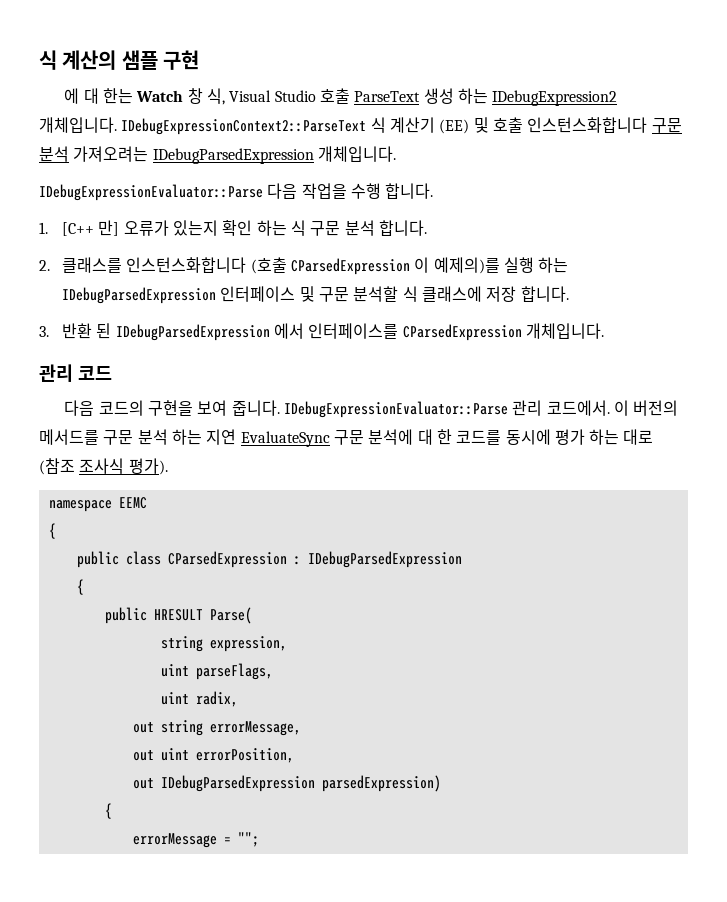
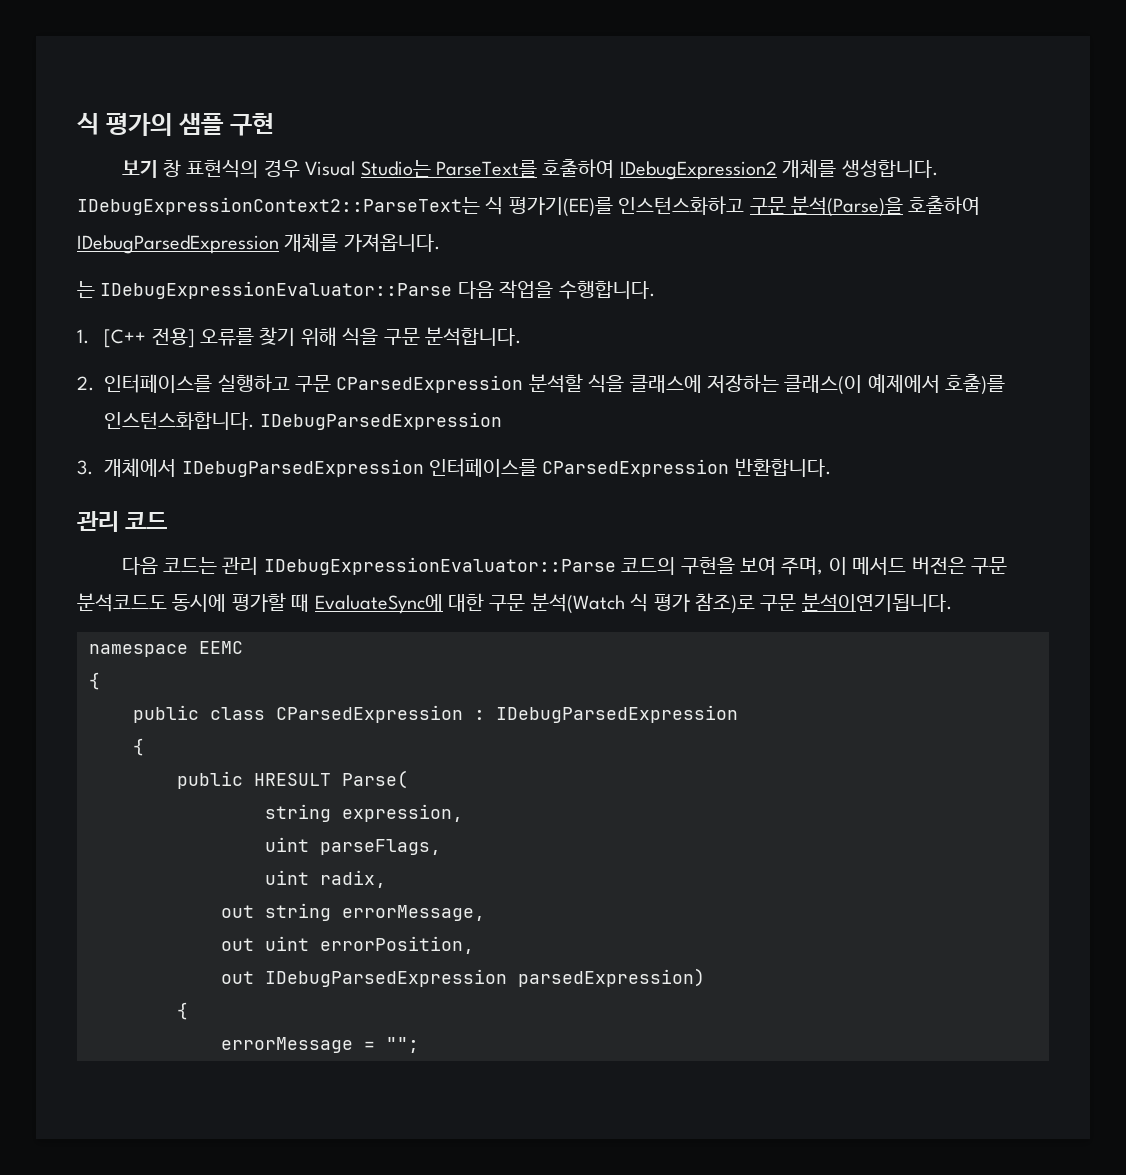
- 식 계산의 샘플 구현
+ 식 평가의 샘플 구현
- 에 대 한는 Watch 창 식, Visual Studio 호출 ParseText 생성 하는 IDebugExpression2 개체입니다. IDebugExpressionContext2::ParseText 식 계산기 (EE) 및 호출 인스턴스화합니다 구문 분석 가져오려는 IDebugParsedExpression 개체입니다.
- IDebugExpressionEvaluator::Parse 다음 작업을 수행 합니다.
+ 보기 창 표현식의 경우 Visual Studio는 ParseText를 호출하여 IDebugExpression2 개체를 생성합니다. IDebugExpressionContext2::ParseText는 식 평가기(EE)를 인스턴스화하고 구문 분석(Parse)을 호출하여 IDebugParsedExpression 개체를 가져옵니다.
+ 는 IDebugExpressionEvaluator::Parse 다음 작업을 수행합니다.
- 1. [C++ 만] 오류가 있는지 확인 하는 식 구문 분석 합니다.
- 2. 클래스를 인스턴스화합니다 (호출 CParsedExpression 이 예제의)를 실행 하는 IDebugParsedExpression 인터페이스 및 구문 분석할 식 클래스에 저장 합니다.
- 3. 반환 된 IDebugParsedExpression 에서 인터페이스를 CParsedExpression 개체입니다.
+ 1. [C++ 전용] 오류를 찾기 위해 식을 구문 분석합니다.
+ 2. 인터페이스를 실행하고 구문 CParsedExpression 분석할 식을 클래스에 저장하는 클래스(이 예제에서 호출)를 인스턴스화합니다. IDebugParsedExpression
+ 3. 개체에서 IDebugParsedExpression 인터페이스를 CParsedExpression 반환합니다.
- 다음 코드의 구현을 보여 줍니다. IDebugExpressionEvaluator::Parse 관리 코드에서. 이 버전의 메서드를 구문 분석 하는 지연 EvaluateSync 구문 분석에 대 한 코드를 동시에 평가 하는 대로 (참조 조사식 평가).
+ 다음 코드는 관리 IDebugExpressionEvaluator::Parse 코드의 구현을 보여 주며, 이 메서드 버전은 구문 분석코드도 동시에 평가할 때 EvaluateSync에 대한 구문 분석(Watch 식 평가 참조)로 구문 분석이연기됩니다.

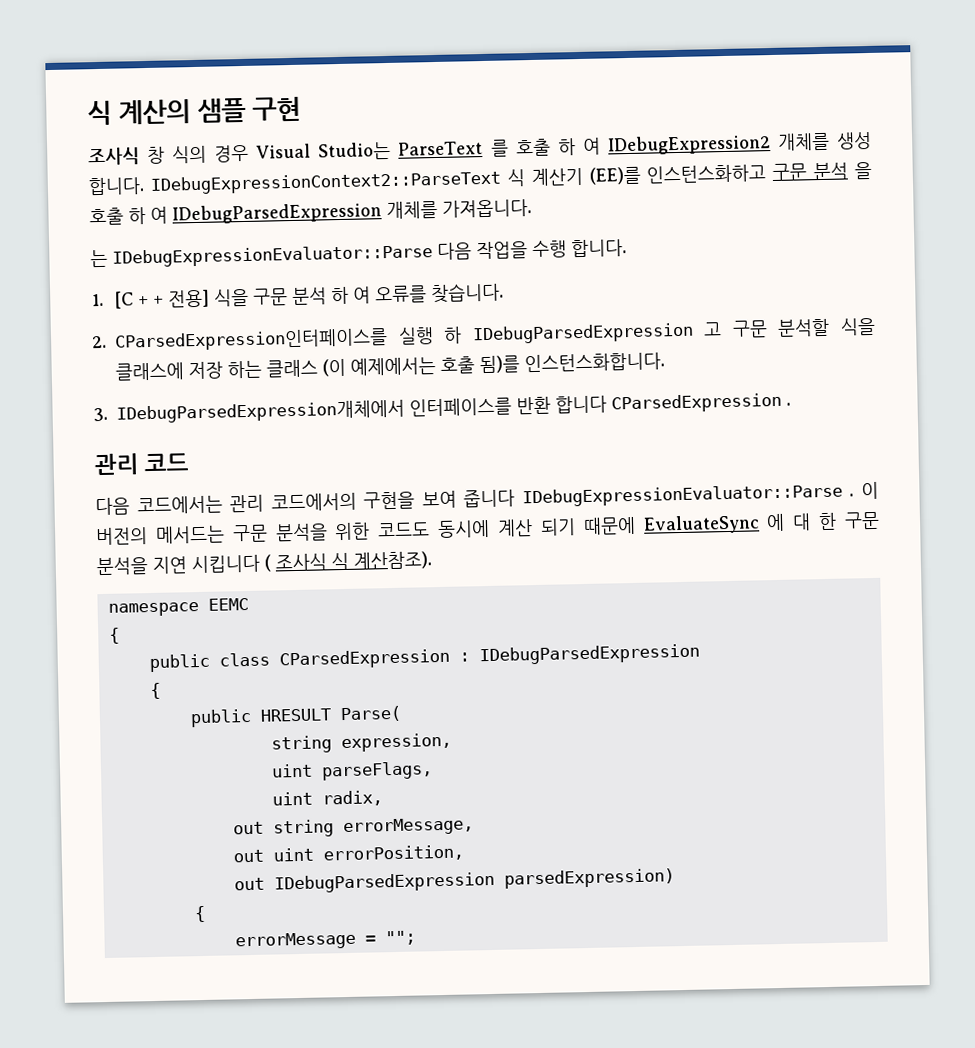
- 식 평가의 샘플 구현
+ 식 계산의 샘플 구현
- 보기 창 표현식의 경우 Visual Studio는 ParseText를 호출하여 IDebugExpression2 개체를 생성합니다. IDebugExpressionContext2::ParseText는 식 평가기(EE)를 인스턴스화하고 구문 분석(Parse)을 호출하여 IDebugParsedExpression 개체를 가져옵니다.
+ 조사식 창 식의 경우 Visual Studio는 ParseText 를 호출 하 여 IDebugExpression2 개체를 생성 합니다. IDebugExpressionContext2::ParseText 식 계산기 (EE)를 인스턴스화하고 구문 분석 을 호출 하 여 IDebugParsedExpression 개체를 가져옵니다.
- 는 IDebugExpressionEvaluator::Parse 다음 작업을 수행합니다.
+ 는 IDebugExpressionEvaluator::Parse 다음 작업을 수행 합니다.
- 1. [C++ 전용] 오류를 찾기 위해 식을 구문 분석합니다.
- 2. 인터페이스를 실행하고 구문 CParsedExpression 분석할 식을 클래스에 저장하는 클래스(이 예제에서 호출)를 인스턴스화합니다. IDebugParsedExpression
+ 1. [C + + 전용] 식을 구문 분석 하 여 오류를 찾습니다.
+ 2. CParsedExpression인터페이스를 실행 하 IDebugParsedExpression 고 구문 분석할 식을 클래스에 저장 하는 클래스 (이 예제에서는 호출 됨)를 인스턴스화합니다.
- 3. 개체에서 IDebugParsedExpression 인터페이스를 CParsedExpression 반환합니다.
+ 3. IDebugParsedExpression개체에서 인터페이스를 반환 합니다 CParsedExpression .
  관리 코드
- 다음 코드는 관리 IDebugExpressionEvaluator::Parse 코드의 구현을 보여 주며, 이 메서드 버전은 구문 분석코드도 동시에 평가할 때 EvaluateSync에 대한 구문 분석(Watch 식 평가 참조)로 구문 분석이연기됩니다.
+ 다음 코드에서는 관리 코드에서의 구현을 보여 줍니다 IDebugExpressionEvaluator::Parse . 이 버전의 메서드는 구문 분석을 위한 코드도 동시에 계산 되기 때문에 EvaluateSync 에 대 한 구문 분석을 지연 시킵니다 ( 조사식 식 계산참조).

